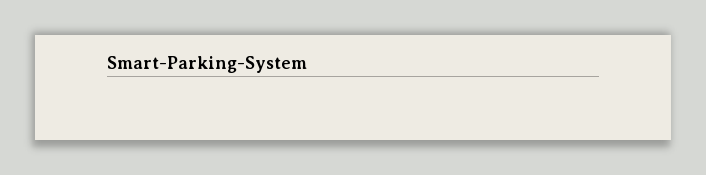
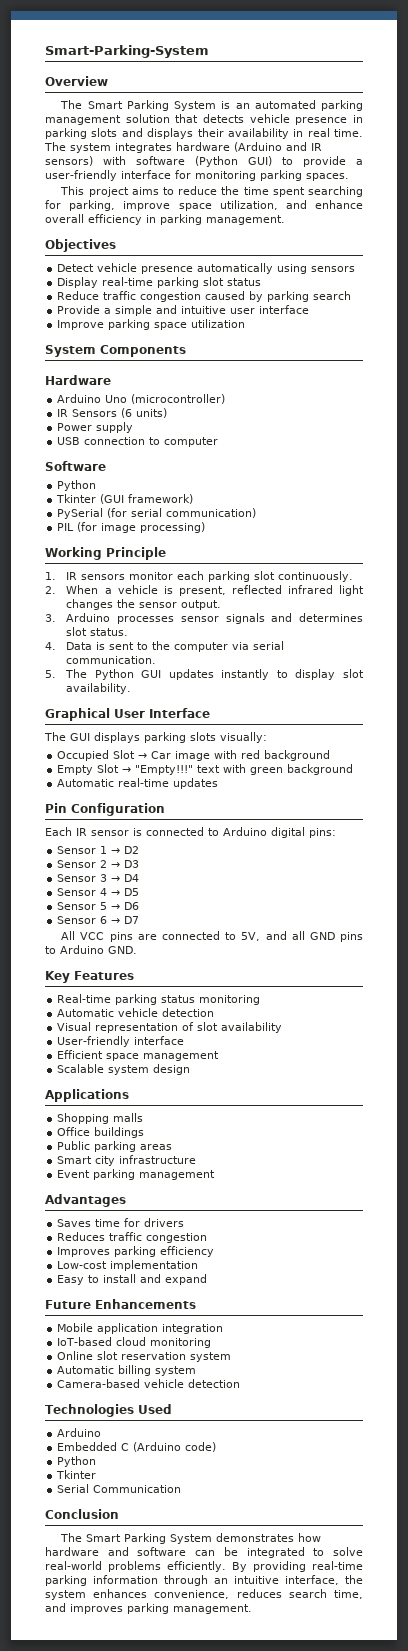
+ Overview
+ The Smart Parking System is an automated parking management solution that detects vehicle presence in parking slots and displays their availability in real time. The system integrates hardware (Arduino and IR sensors) with software (Python GUI) to provide a user-friendly interface for monitoring parking spaces.
+ This project aims to reduce the time spent searching for parking, improve space utilization, and enhance overall efficiency in parking management.
+ Objectives
+ Detect vehicle presence automatically using sensors
+ Display real-time parking slot status
+ Reduce traffic congestion caused by parking search
+ Provide a simple and intuitive user interface
+ Improve parking space utilization
+ System Components
+ Hardware
+ Arduino Uno (microcontroller)
+ IR Sensors (6 units)
+ Power supply
+ USB connection to computer
+ Software
+ Python
+ Tkinter (GUI framework)
+ PySerial (for serial communication)
+ PIL (for image processing)
+ Working Principle
+ 1. IR sensors monitor each parking slot continuously.
+ 2. When a vehicle is present, reflected infrared light changes the sensor output.
+ 3. Arduino processes sensor signals and determines slot status.
+ 4. Data is sent to the computer via serial communication.
+ 5. The Python GUI updates instantly to display slot availability.
+ Graphical User Interface
+ The GUI displays parking slots visually:
+ Occupied Slot → Car image with red background
+ Empty Slot → "Empty!!!" text with green background
+ Automatic real-time updates
+ Pin Configuration
+ Each IR sensor is connected to Arduino digital pins:
+ Sensor 1 → D2
+ Sensor 2 → D3
+ Sensor 3 → D4
+ Sensor 4 → D5
+ Sensor 5 → D6
+ Sensor 6 → D7
+ All VCC pins are connected to 5V, and all GND pins to Arduino GND.
+ Key Features
+ Real-time parking status monitoring
+ Automatic vehicle detection
+ Visual representation of slot availability
+ User-friendly interface
+ Efficient space management
+ Scalable system design
+ Applications
+ Shopping malls
+ Office buildings
+ Public parking areas
+ Smart city infrastructure
+ Event parking management
+ Advantages
+ Saves time for drivers
+ Reduces traffic congestion
+ Improves parking efficiency
+ Low-cost implementation
+ Easy to install and expand
+ Future Enhancements
+ Mobile application integration
+ IoT-based cloud monitoring
+ Online slot reservation system
+ Automatic billing system
+ Camera-based vehicle detection
+ Technologies Used
+ Arduino
+ Embedded C (Arduino code)
+ Python
+ Tkinter
+ Serial Communication
+ Conclusion
+ The Smart Parking System demonstrates how hardware and software can be integrated to solve real-world problems efficiently. By providing real-time parking information through an intuitive interface, the system enhances convenience, reduces search time, and improves parking management.

